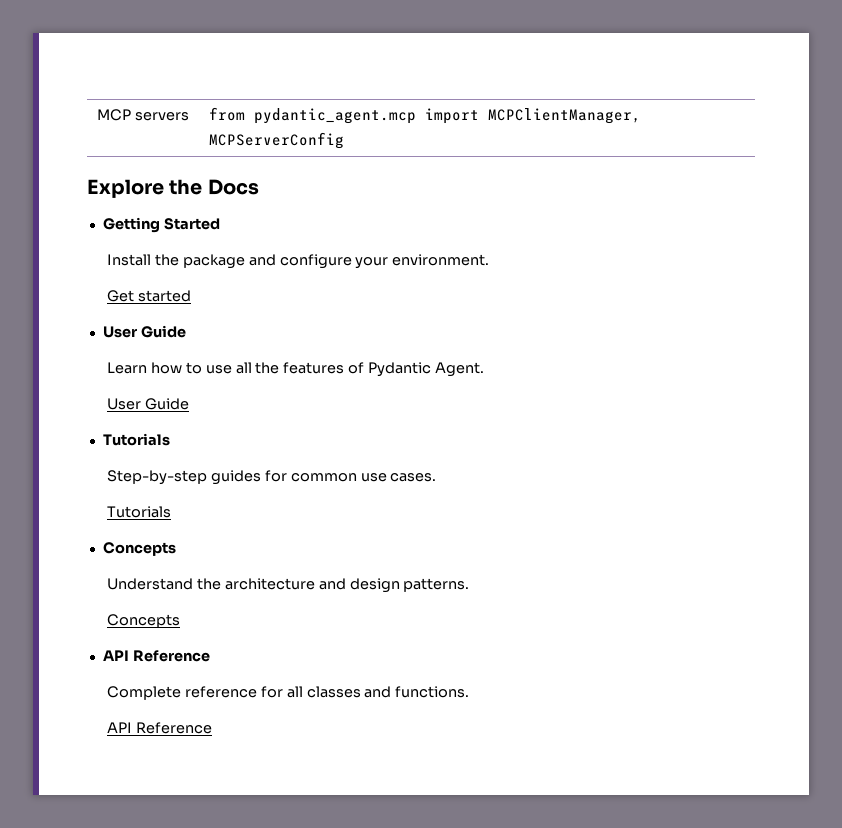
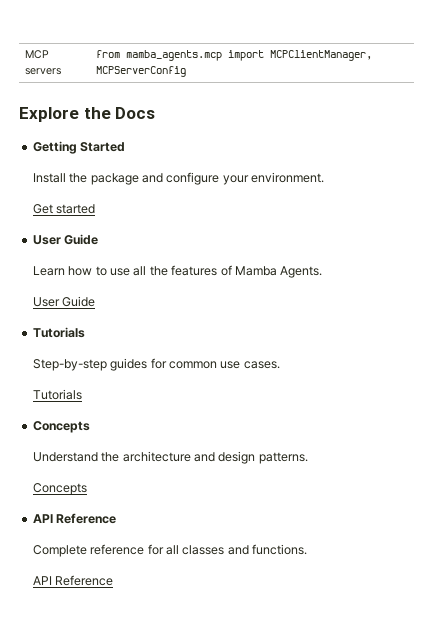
- MCP servers | from pydantic_agent.mcp import MCPClientManager, MCPServerConfig
+ MCP servers | from mamba_agents.mcp import MCPClientManager, MCPServerConfig
- Learn how to use all the features of Pydantic Agent.
+ Learn how to use all the features of Mamba Agents.

